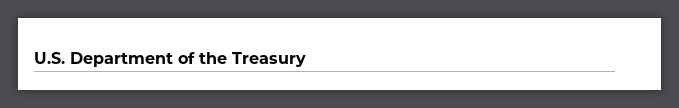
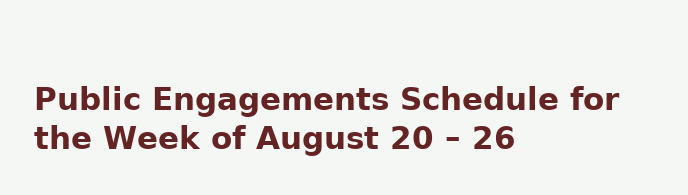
- U.S. Department of the Treasury
+ Public Engagements Schedule for the Week of August 20 – 26

